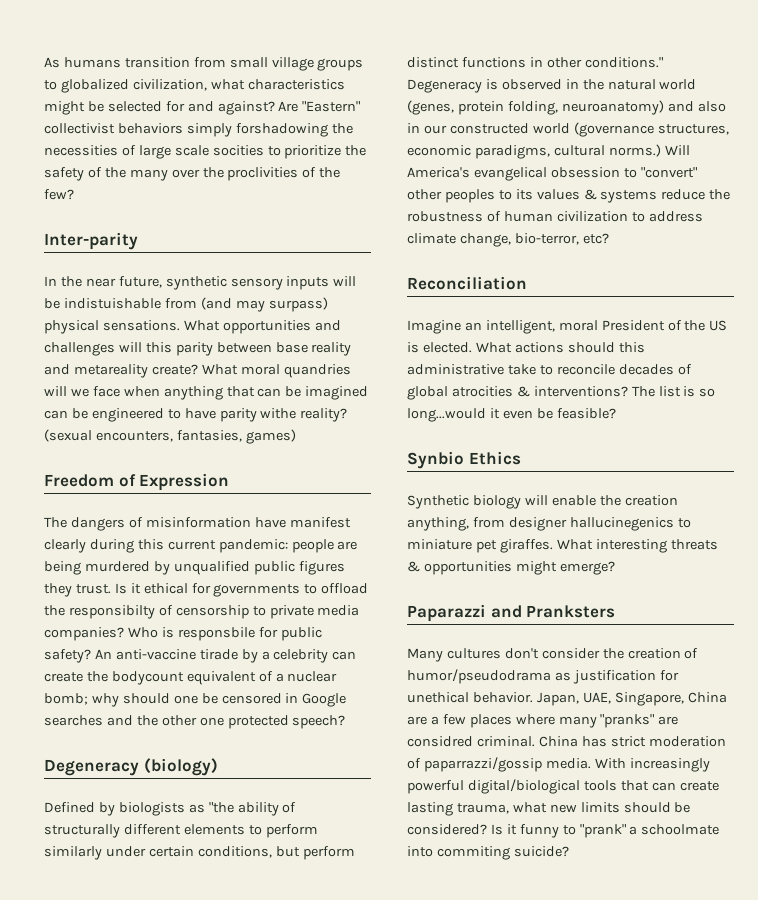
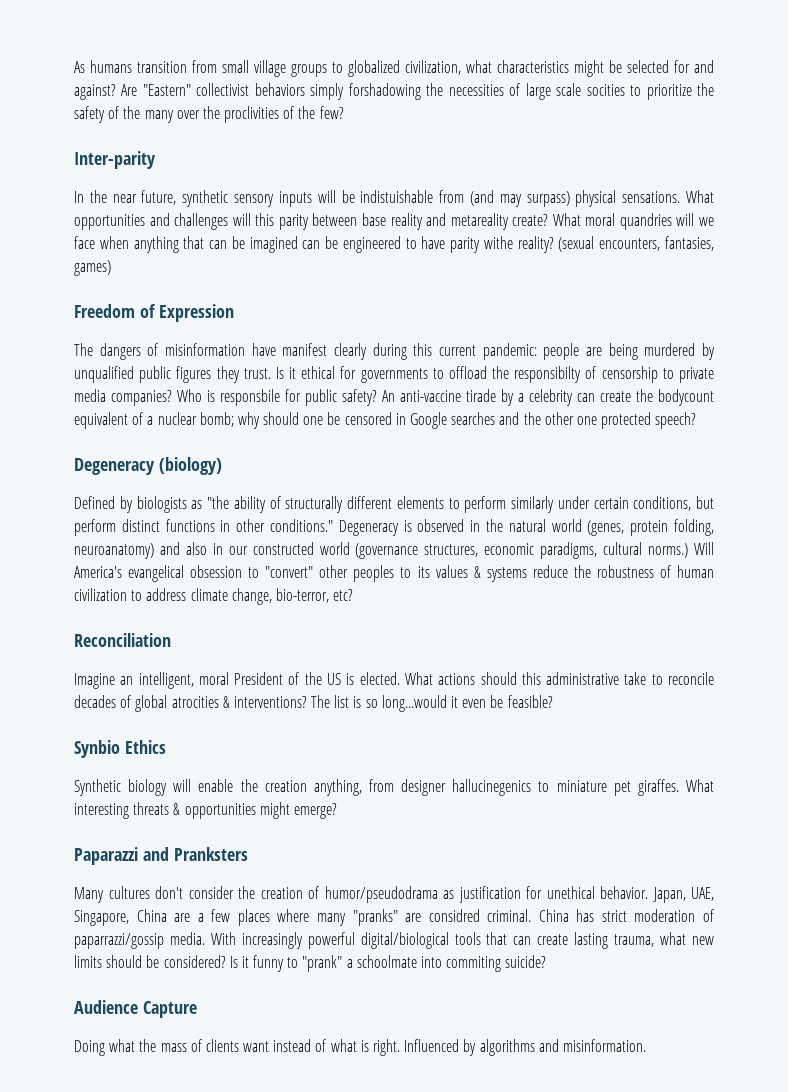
+ Audience Capture
+ Doing what the mass of clients want instead of what is right. Influenced by algorithms and misinformation.

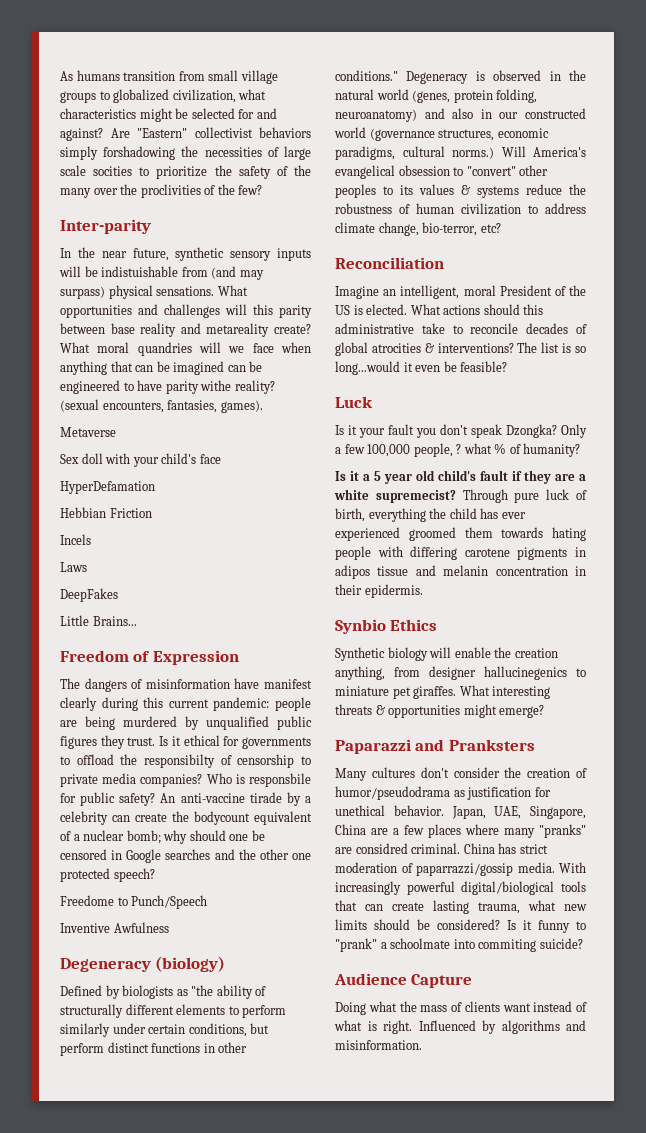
- (sexual encounters, fantasies, games)
+ (sexual encounters, fantasies, games).
+ Metaverse
+ Sex doll with your child's face
+ HyperDefamation
+ Hebbian Friction
+ Incels
+ Laws
+ DeepFakes
+ Little Brains...
+ Freedome to Punch/Speech
+ Inventive Awfulness
+ Luck
+ Is it your fault you don't speak Dzongka? Only a few 100,000 people, ? what % of humanity?
+ Is it a 5 year old child's fault if they are a white supremecist? Through pure luck of birth, everything the child has ever experienced groomed them towards hating people with differing carotene pigments in adipos tissue and melanin concentration in their epidermis.

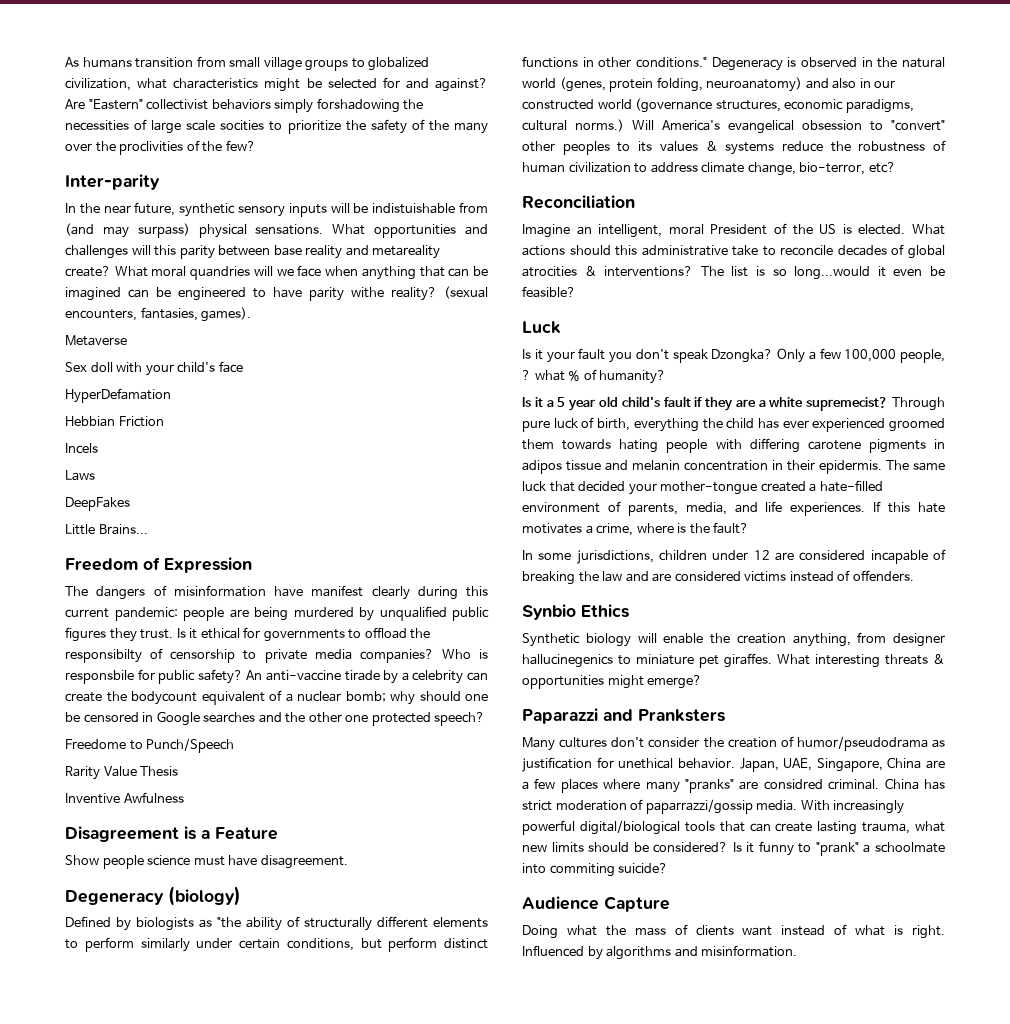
+ Rarity Value Thesis
+ Disagreement is a Feature
+ Show people science must have disagreement.
+ The same luck that decided your mother-tongue created a hate-filled environment of parents, media, and life experiences. If this hate motivates a crime, where is the fault?
+ In some jurisdictions, children under 12 are considered incapable of breaking the law and are considered victims instead of offenders.

